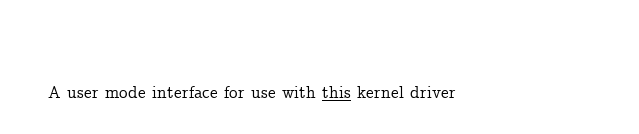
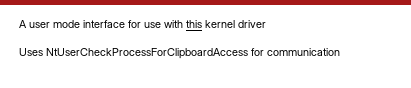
+ Uses NtUserCheckProcessForClipboardAccess for communication

